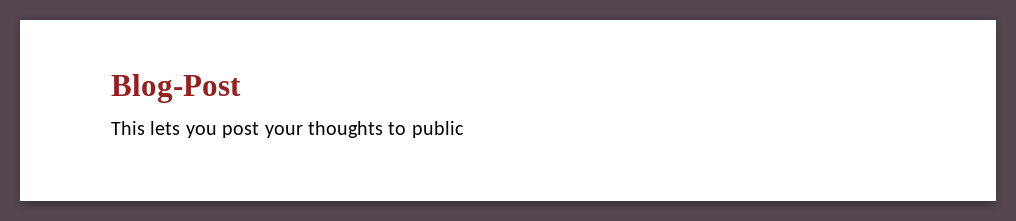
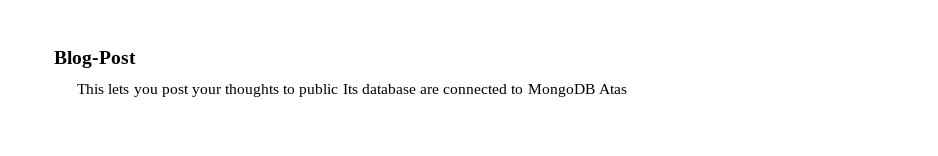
- This lets you post your thoughts to public
+ This lets you post your thoughts to public Its database are connected to MongoDB Atas

